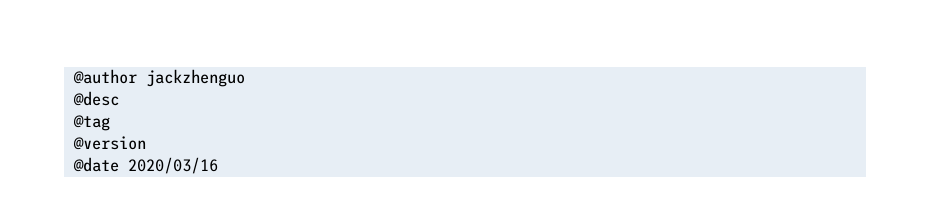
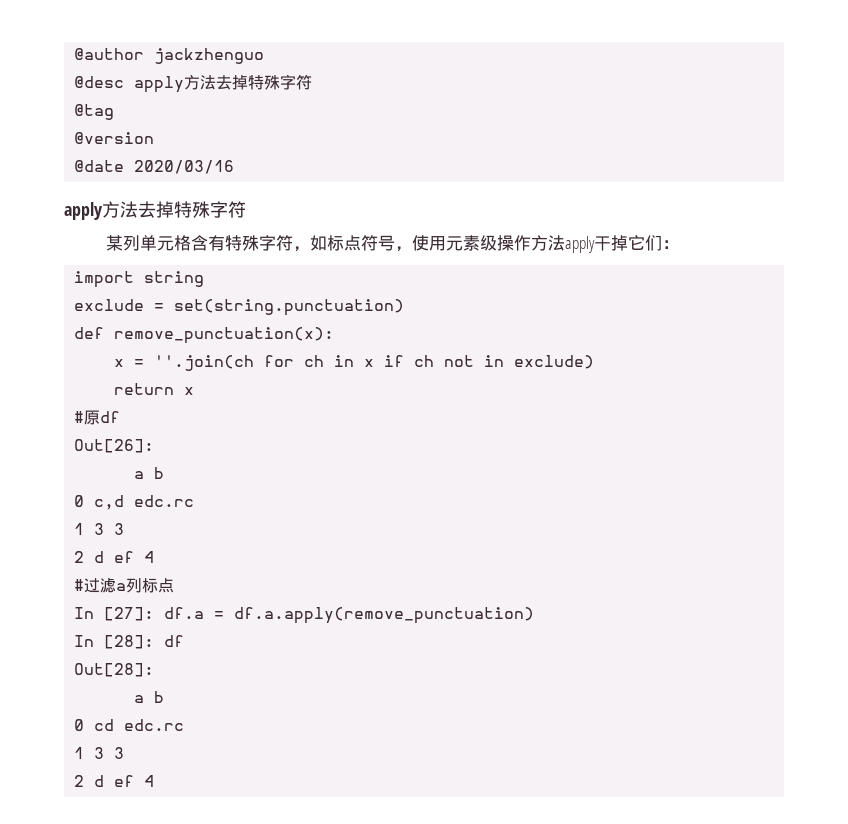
- @desc
+ @desc apply方法去掉特殊字符
  @date 2020/03/16
+ apply方法去掉特殊字符
+ 某列单元格含有特殊字符，如标点符号，使用元素级操作方法apply干掉它们：
+ import string
+ exclude = set(string.punctuation)
+ def remove_punctuation(x):
+ x = ''.join(ch for ch in x if ch not in exclude)
+ return x
+ #原df
+ Out[26]:
+ a b
+ 0 c,d edc.rc
+ 1 3 3
+ 2 d ef 4
+ #过滤a列标点
+ In [27]: df.a = df.a.apply(remove_punctuation)
+ In [28]: df
+ Out[28]:
+ a b
+ 0 cd edc.rc
+ 1 3 3
+ 2 d ef 4

